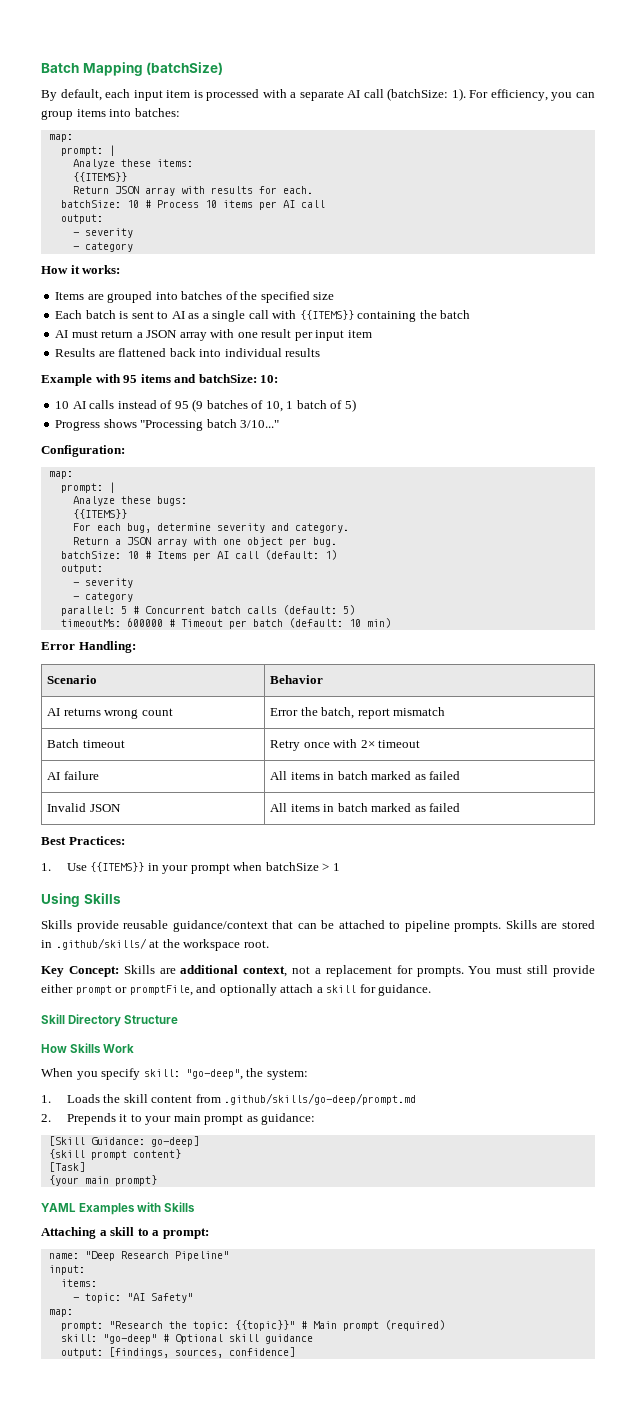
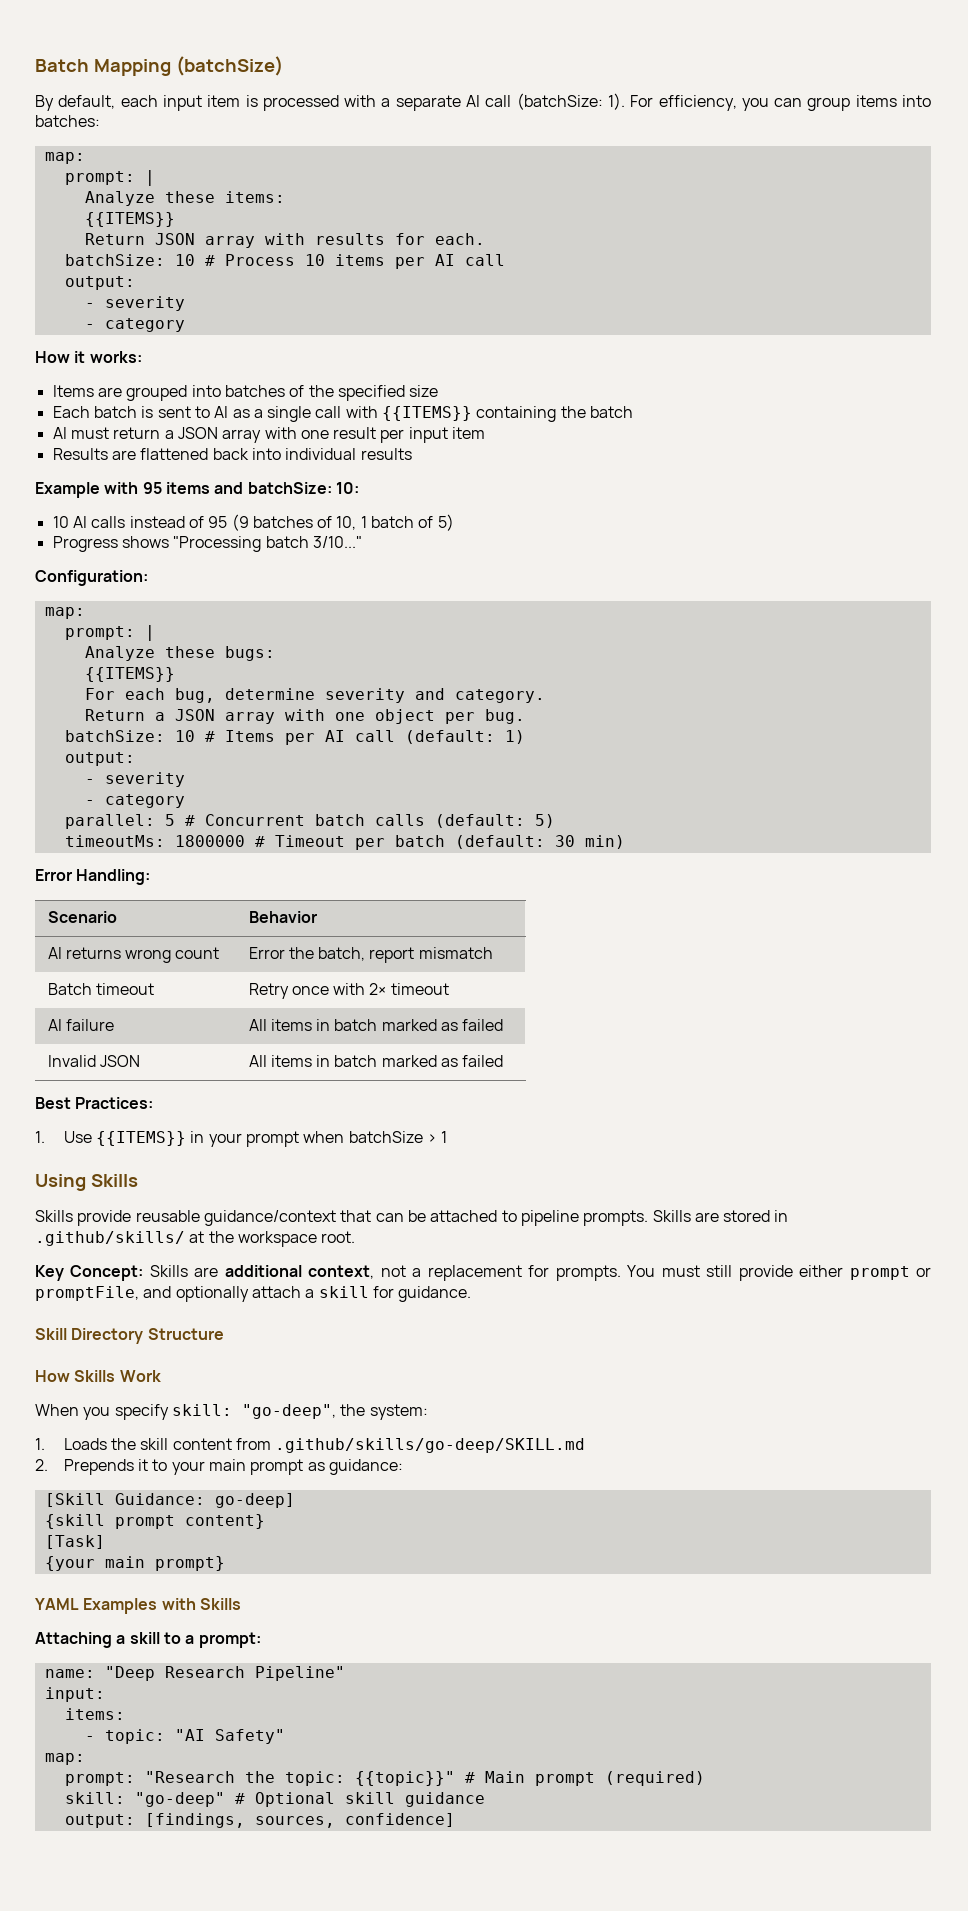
- timeoutMs: 600000 # Timeout per batch (default: 10 min)
+ timeoutMs: 1800000 # Timeout per batch (default: 30 min)
- 1. Loads the skill content from .github/skills/go-deep/prompt.md
+ 1. Loads the skill content from .github/skills/go-deep/SKILL.md

